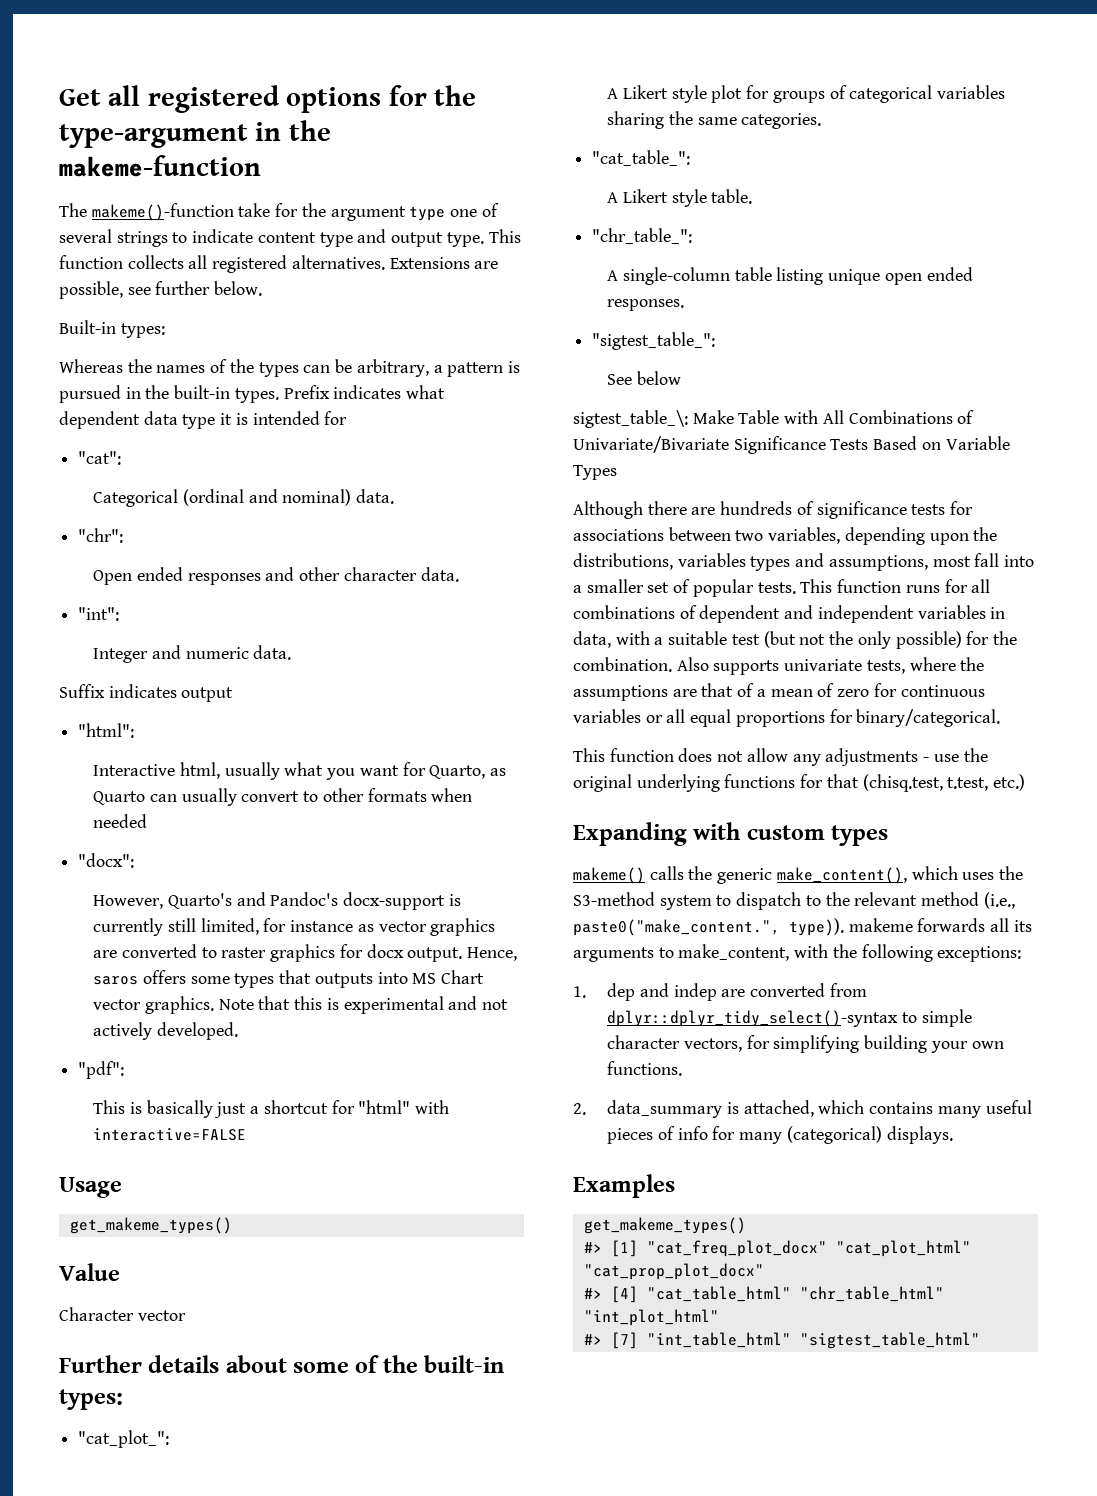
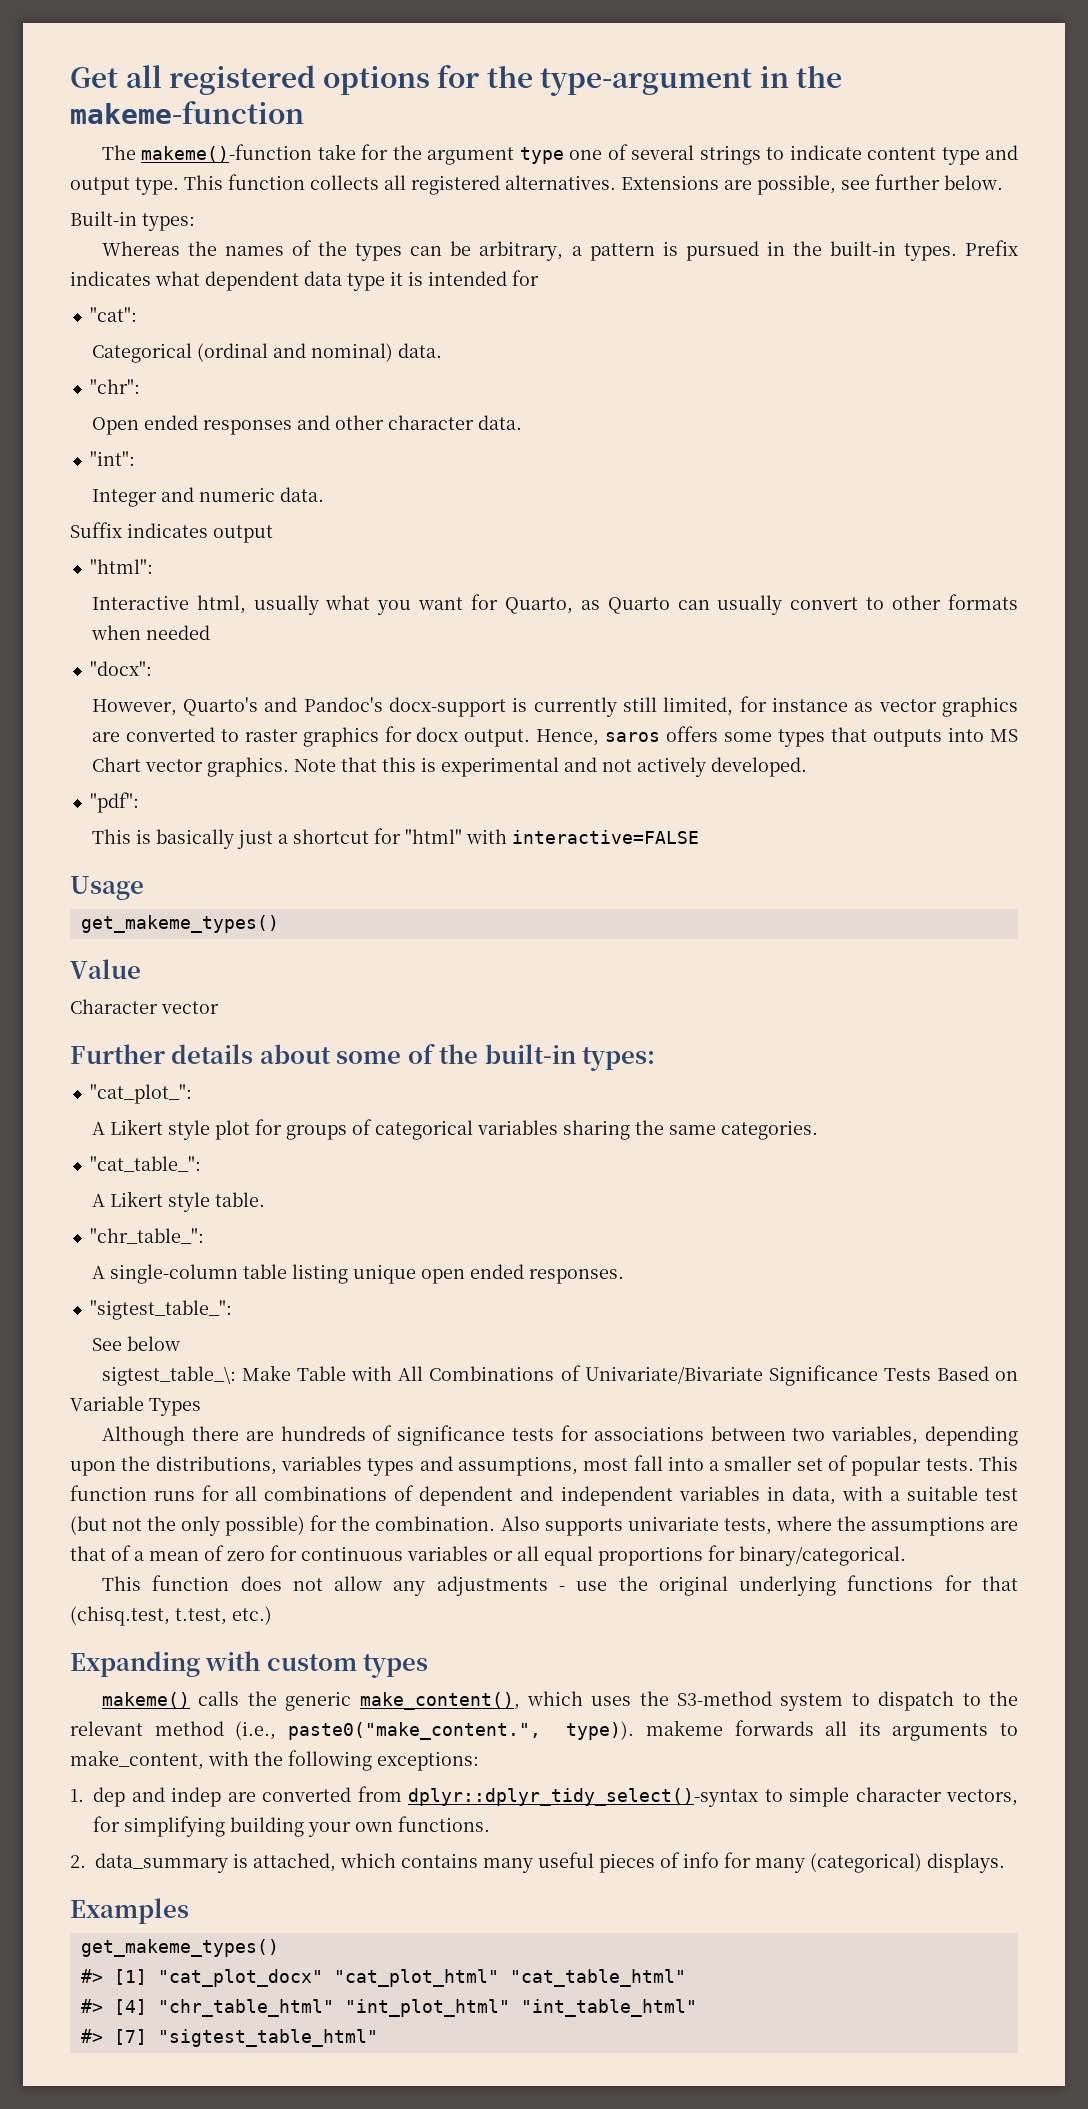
- #> [1] "cat_freq_plot_docx" "cat_plot_html" "cat_prop_plot_docx"
+ #> [1] "cat_plot_docx" "cat_plot_html" "cat_table_html"
- #> [4] "cat_table_html" "chr_table_html" "int_plot_html"
+ #> [4] "chr_table_html" "int_plot_html" "int_table_html"
- #> [7] "int_table_html" "sigtest_table_html"
+ #> [7] "sigtest_table_html"

